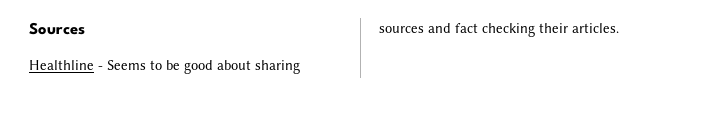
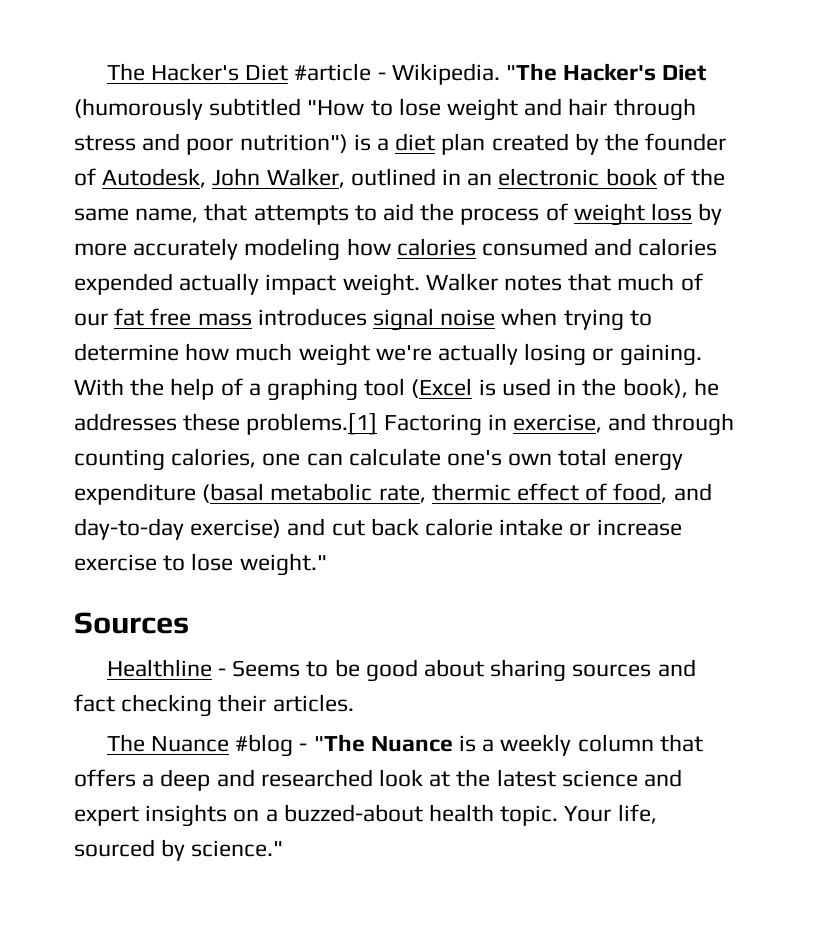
+ The Hacker's Diet #article - Wikipedia. "The Hacker's Diet (humorously subtitled "How to lose weight and hair through stress and poor nutrition") is a diet plan created by the founder of Autodesk, John Walker, outlined in an electronic book of the same name, that attempts to aid the process of weight loss by more accurately modeling how calories consumed and calories expended actually impact weight. Walker notes that much of our fat free mass introduces signal noise when trying to determine how much weight we're actually losing or gaining. With the help of a graphing tool (Excel is used in the book), he addresses these problems.[1] Factoring in exercise, and through counting calories, one can calculate one's own total energy expenditure (basal metabolic rate, thermic effect of food, and day-to-day exercise) and cut back calorie intake or increase exercise to lose weight."
+ The Nuance #blog - "The Nuance is a weekly column that offers a deep and researched look at the latest science and expert insights on a buzzed-about health topic. Your life, sourced by science."

